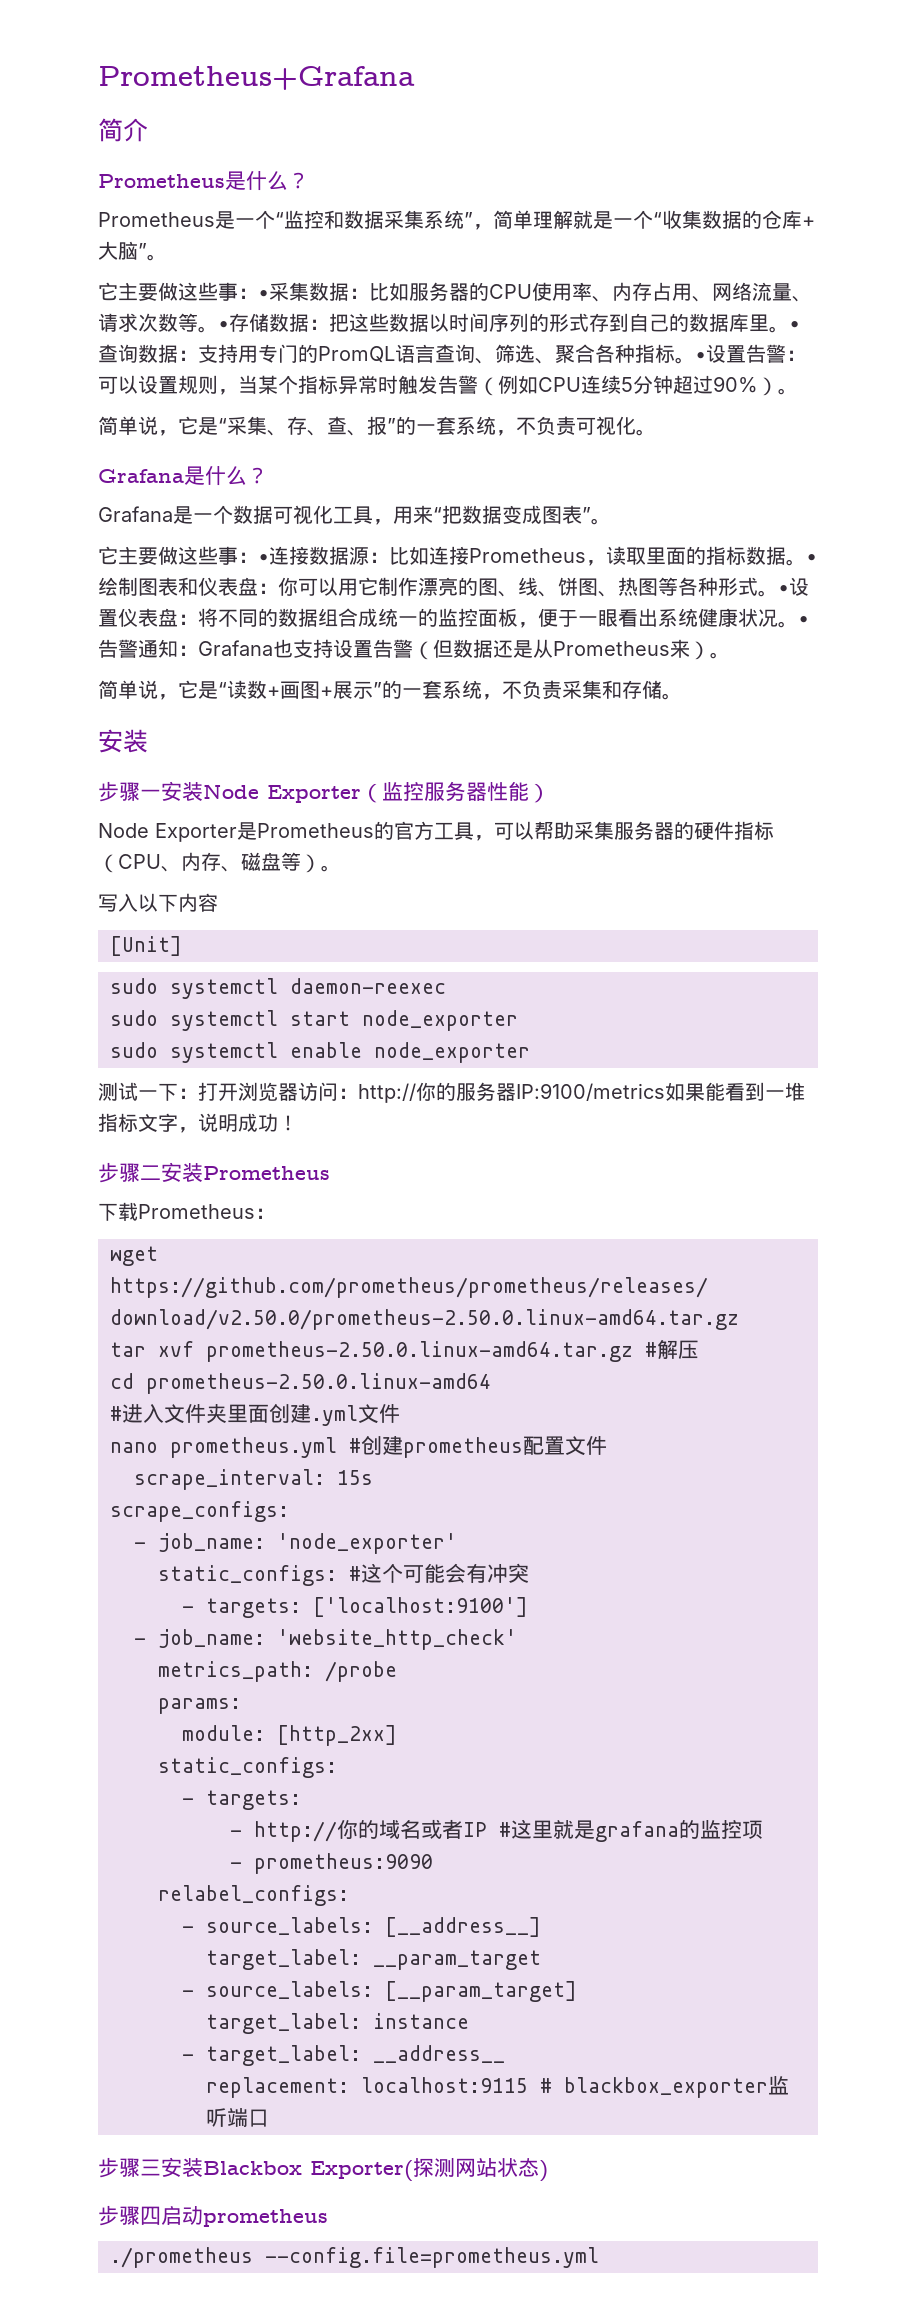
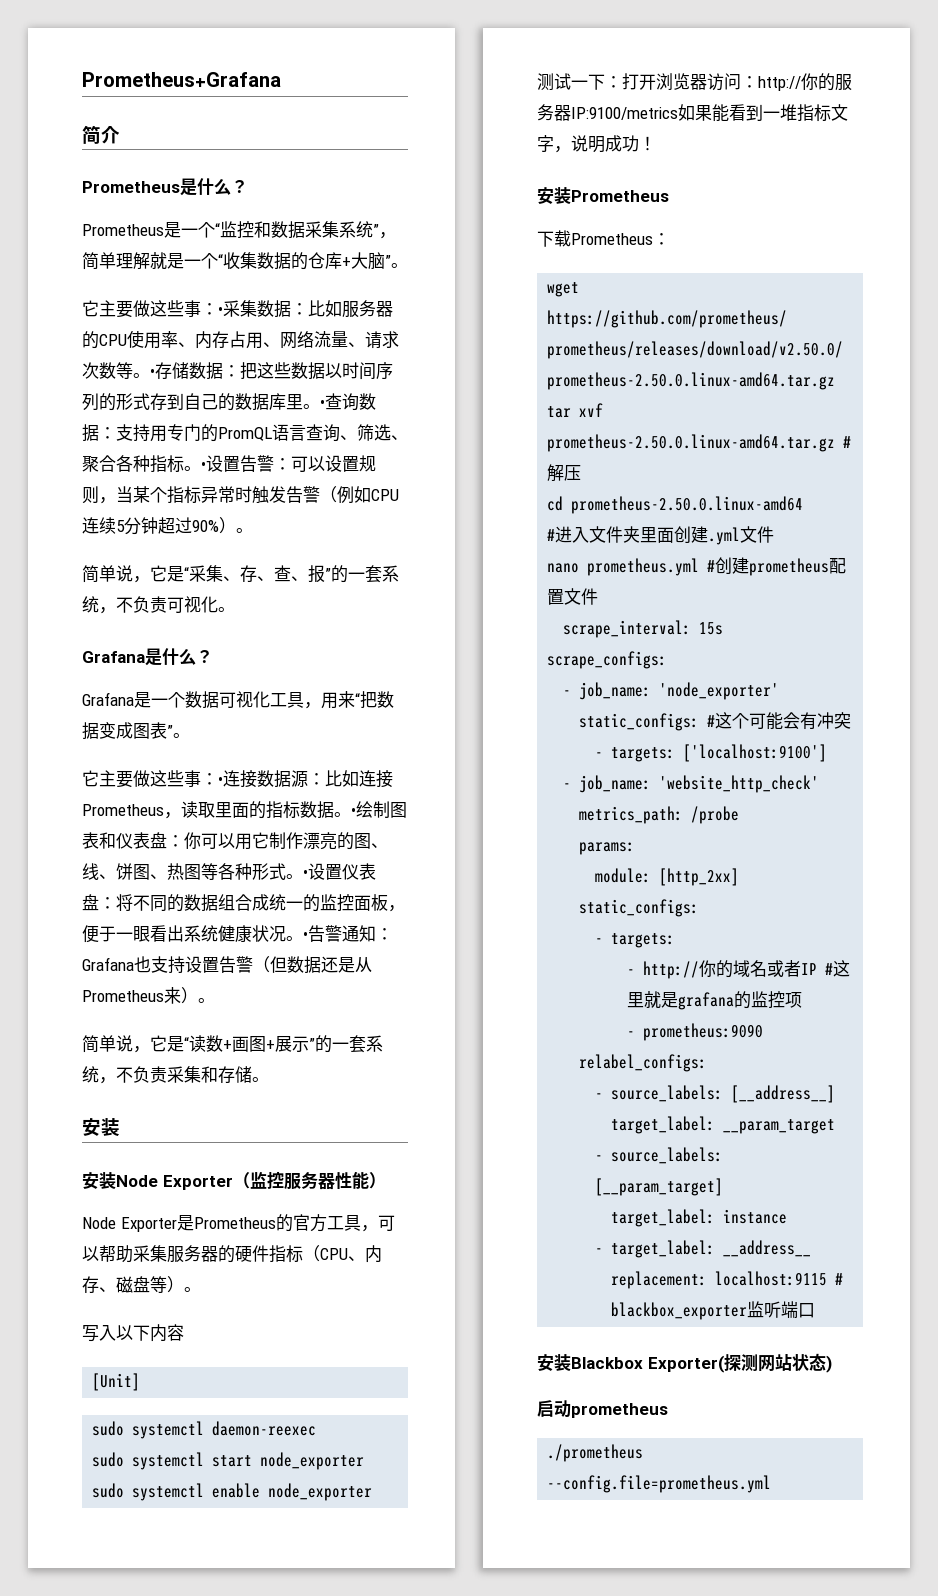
- 步骤一安装Node Exporter（监控服务器性能）
+ 安装Node Exporter（监控服务器性能）
- 步骤二安装Prometheus
+ 安装Prometheus
- 步骤三安装Blackbox Exporter(探测网站状态)
+ 安装Blackbox Exporter(探测网站状态)
- 步骤四启动prometheus
+ 启动prometheus

